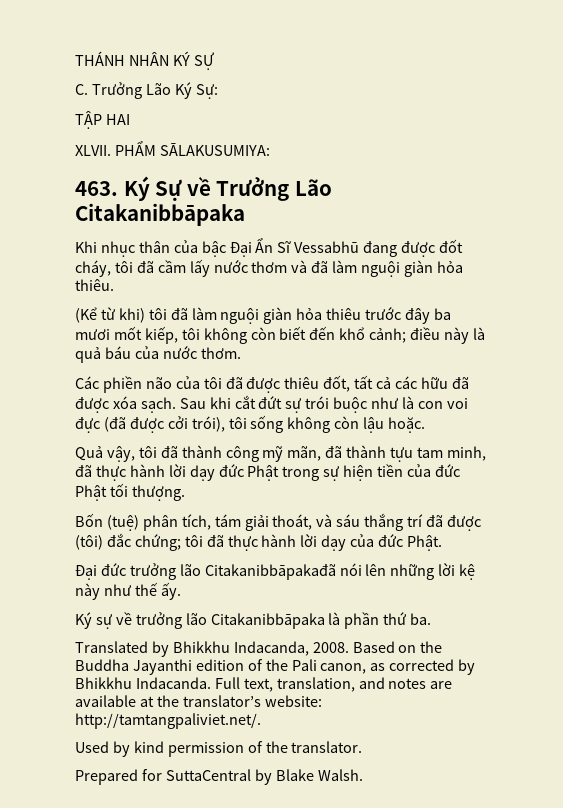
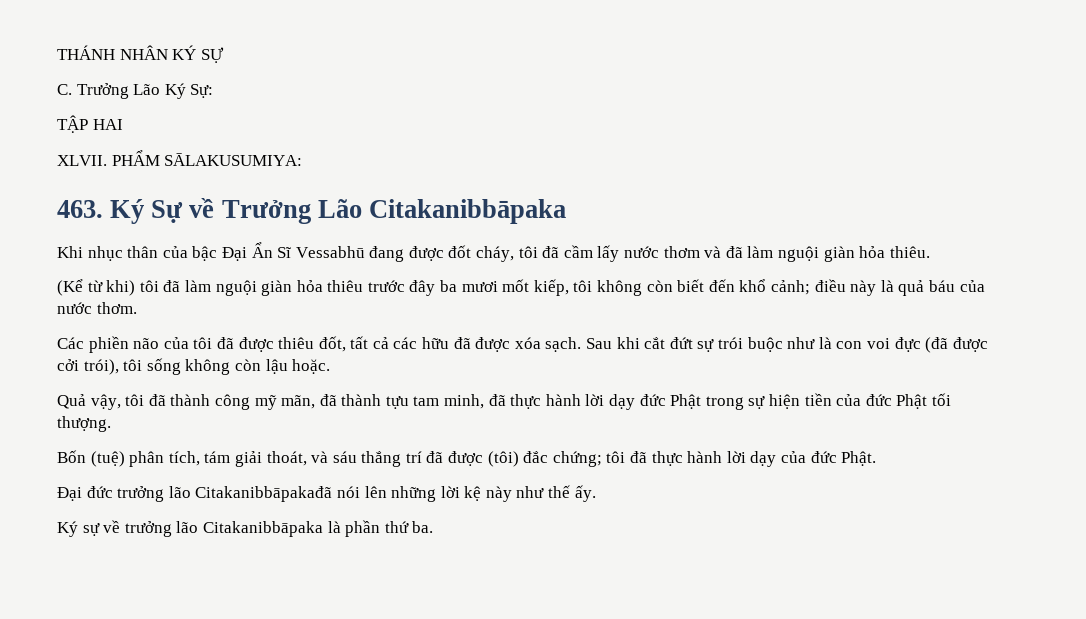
- Translated by Bhikkhu Indacanda, 2008. Based on the Buddha Jayanthi edition of the Pali canon, as corrected by Bhikkhu Indacanda. Full text, translation, and notes are available at the translator’s website: http://tamtangpaliviet.net/.
- Used by kind permission of the translator.
- Prepared for SuttaCentral by Blake Walsh.

